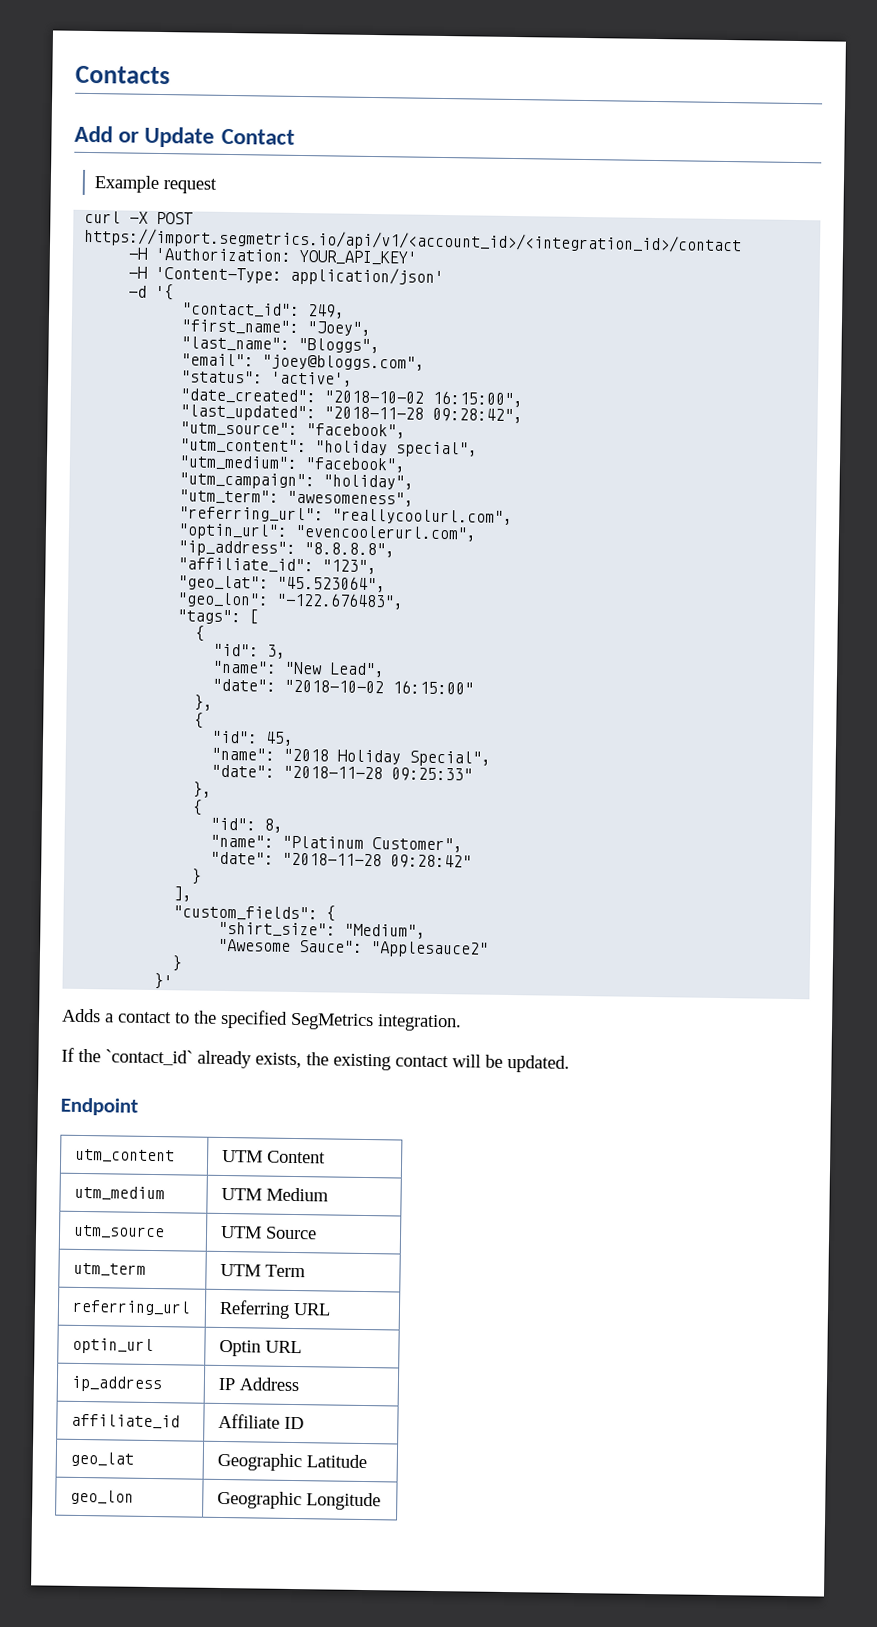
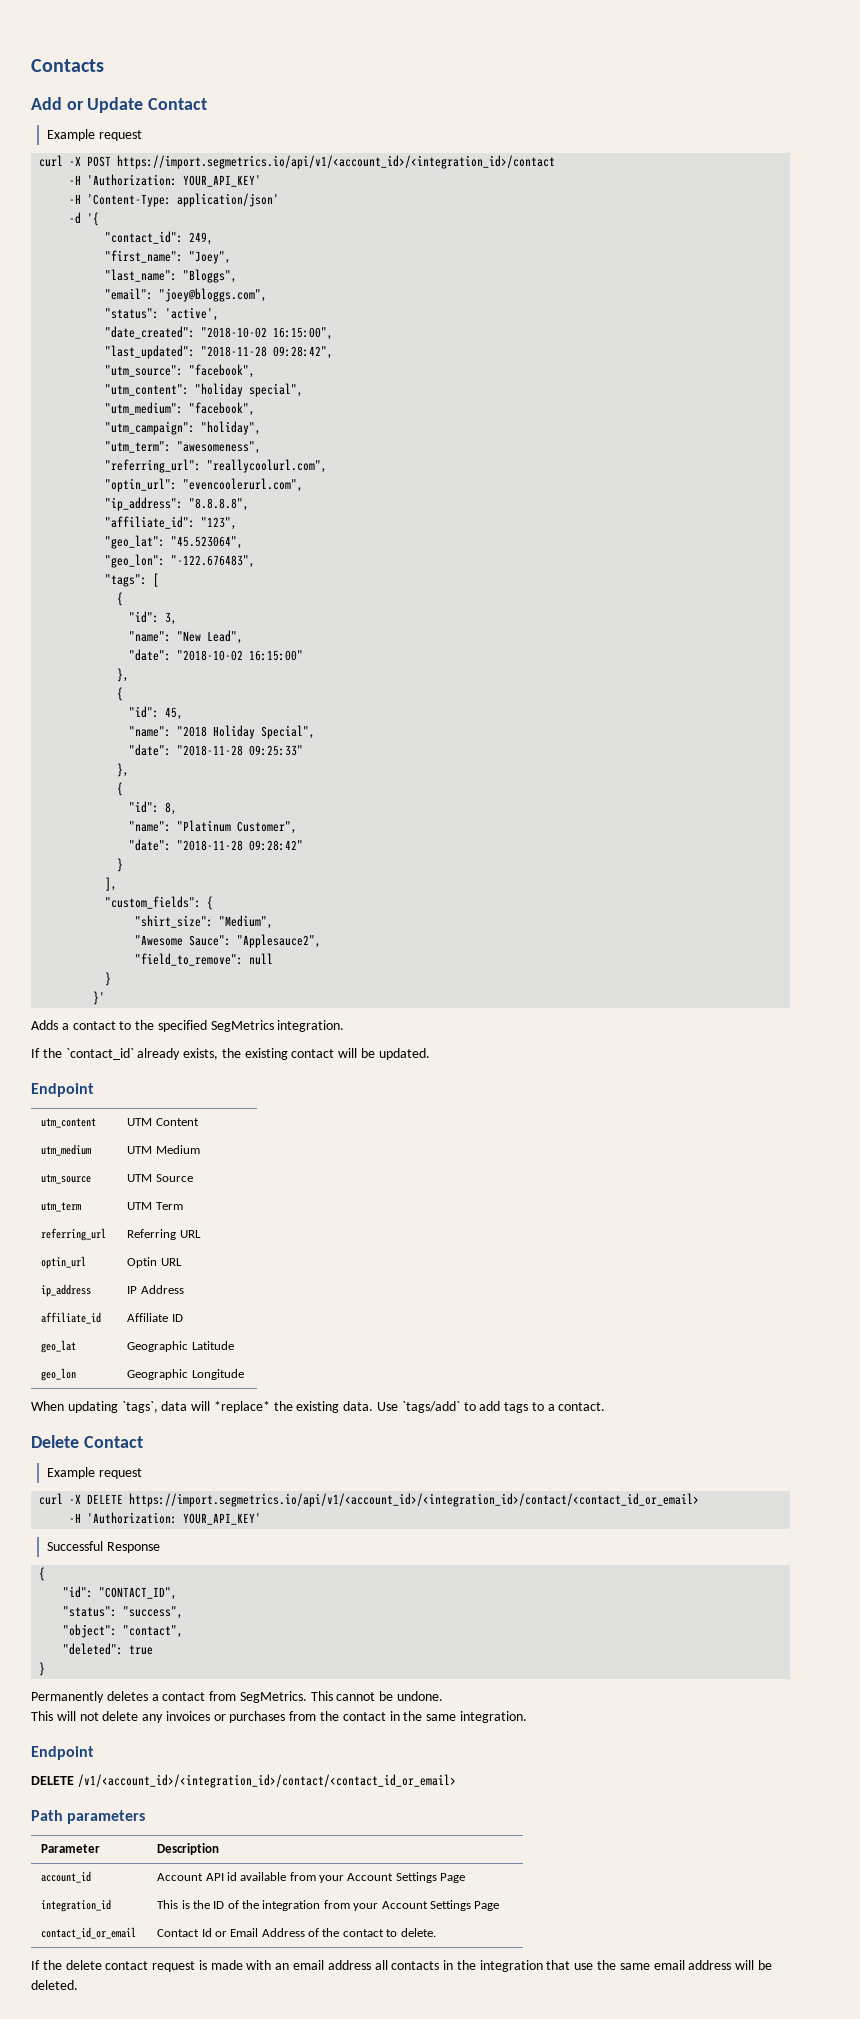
- "Awesome Sauce": "Applesauce2"
+ "Awesome Sauce": "Applesauce2",
+ "field_to_remove": null
+ When updating `tags`, data will *replace* the existing data. Use `tags/add` to add tags to a contact.
+ Delete Contact
+ Example request
+ curl -X DELETE https://import.segmetrics.io/api/v1/<account_id>/<integration_id>/contact/<contact_id_or_email>
+ -H 'Authorization: YOUR_API_KEY'
+ Successful Response
+ {
+ "id": "CONTACT_ID",
+ "status": "success",
+ "object": "contact",
+ "deleted": true
+ }
+ Permanently deletes a contact from SegMetrics. This cannot be undone.
+ This will not delete any invoices or purchases from the contact in the same integration.
+ Endpoint
+ DELETE /v1/<account_id>/<integration_id>/contact/<contact_id_or_email>
+ Path parameters
+ Parameter | Description
+ account_id | Account API id available from your Account Settings Page
+ integration_id | This is the ID of the integration from your Account Settings Page
+ contact_id_or_email | Contact Id or Email Address of the contact to delete.
+ If the delete contact request is made with an email address all contacts in the integration that use the same email address will be deleted.

